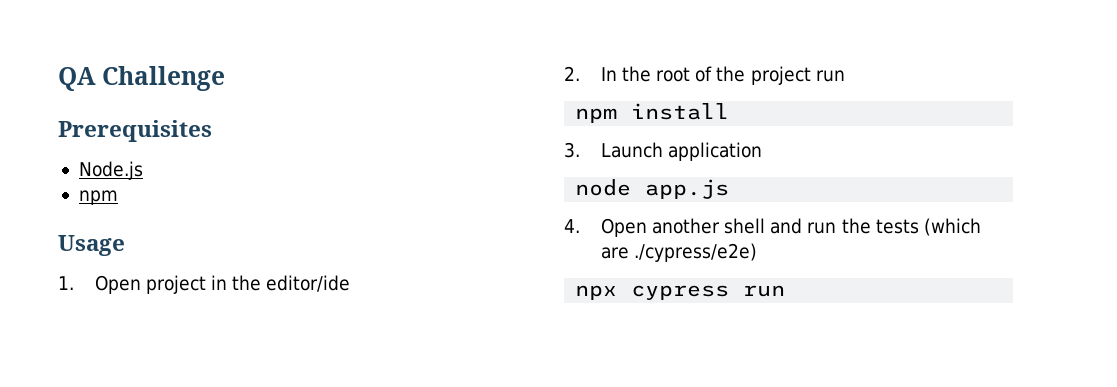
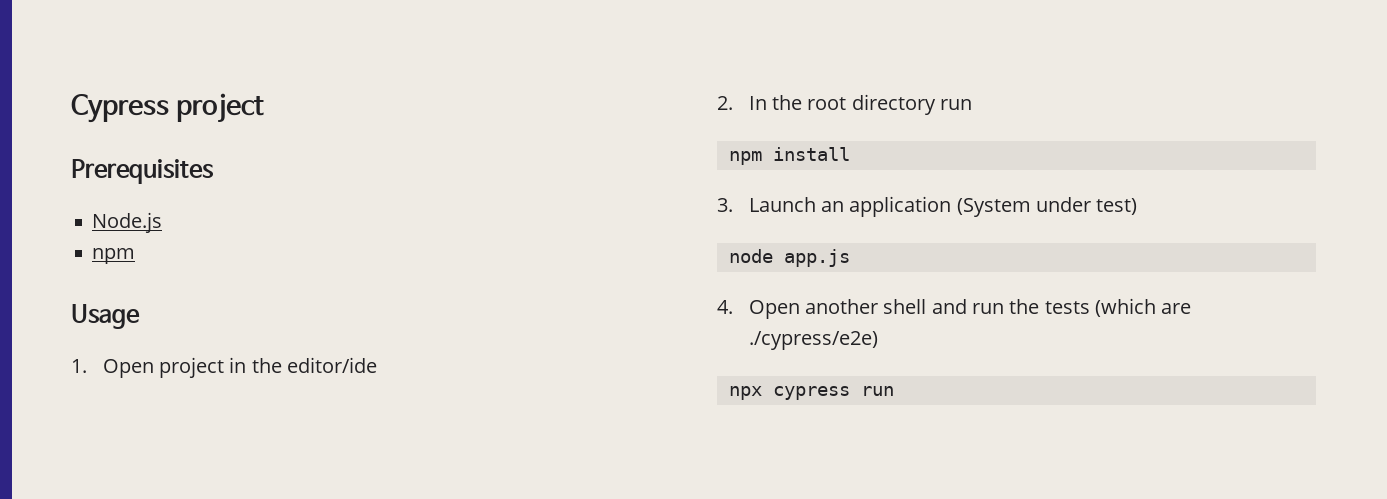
- QA Challenge
+ Cypress project
- 2. In the root of the project run
+ 2. In the root directory run
- 3. Launch application
+ 3. Launch an application (System under test)

